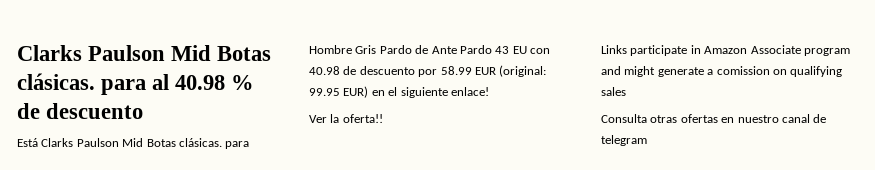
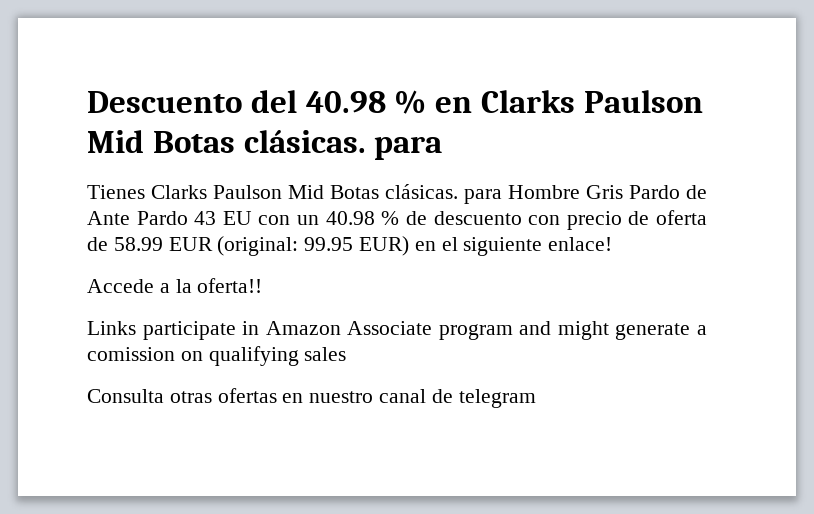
- Clarks Paulson Mid Botas clásicas. para al 40.98 % de descuento
- Está Clarks Paulson Mid Botas clásicas. para Hombre Gris Pardo de Ante Pardo 43 EU con 40.98 de descuento por 58.99 EUR (original: 99.95 EUR) en el siguiente enlace!
+ Descuento del 40.98 % en Clarks Paulson Mid Botas clásicas. para
+ Tienes Clarks Paulson Mid Botas clásicas. para Hombre Gris Pardo de Ante Pardo 43 EU con un 40.98 % de descuento con precio de oferta de 58.99 EUR (original: 99.95 EUR) en el siguiente enlace!
- Ver la oferta!!
+ Accede a la oferta!!

